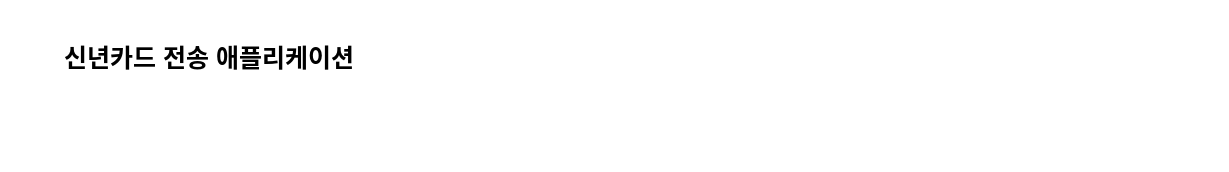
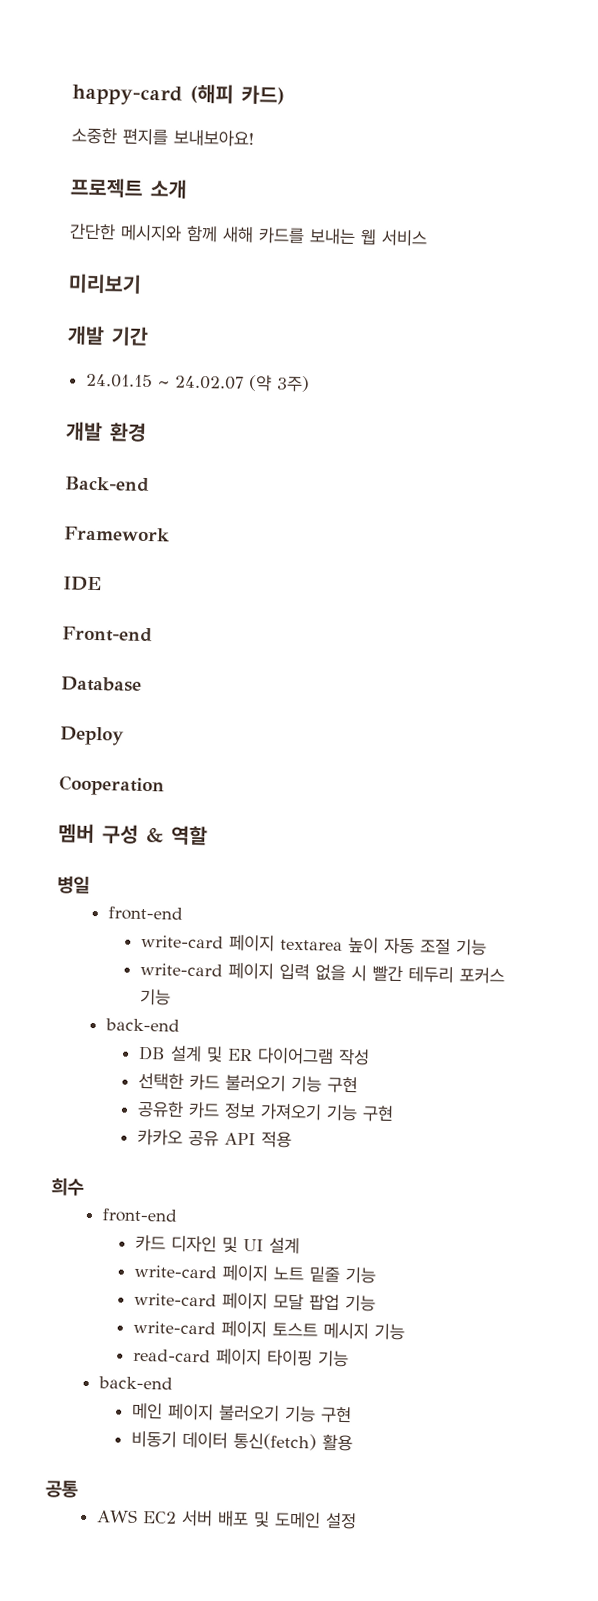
- 신년카드 전송 애플리케이션
+ happy-card (해피 카드)
+ 소중한 편지를 보내보아요!
+ 프로젝트 소개
+ 간단한 메시지와 함께 새해 카드를 보내는 웹 서비스
+ 미리보기
+ 개발 기간
+ 24.01.15 ~ 24.02.07 (약 3주)
+ 개발 환경
+ Back-end
+ Framework
+ IDE
+ Front-end
+ Database
+ Deploy
+ Cooperation
+ 멤버 구성 & 역할
+ 병일
+ front-end
+ write-card 페이지 textarea 높이 자동 조절 기능
+ write-card 페이지 입력 없을 시 빨간 테두리 포커스 기능
+ back-end
+ DB 설계 및 ER 다이어그램 작성
+ 선택한 카드 불러오기 기능 구현
+ 공유한 카드 정보 가져오기 기능 구현
+ 카카오 공유 API 적용
+ 희수
+ front-end
+ 카드 디자인 및 UI 설계
+ write-card 페이지 노트 밑줄 기능
+ write-card 페이지 모달 팝업 기능
+ write-card 페이지 토스트 메시지 기능
+ read-card 페이지 타이핑 기능
+ back-end
+ 메인 페이지 불러오기 기능 구현
+ 비동기 데이터 통신(fetch) 활용
+ 공통
+ AWS EC2 서버 배포 및 도메인 설정

